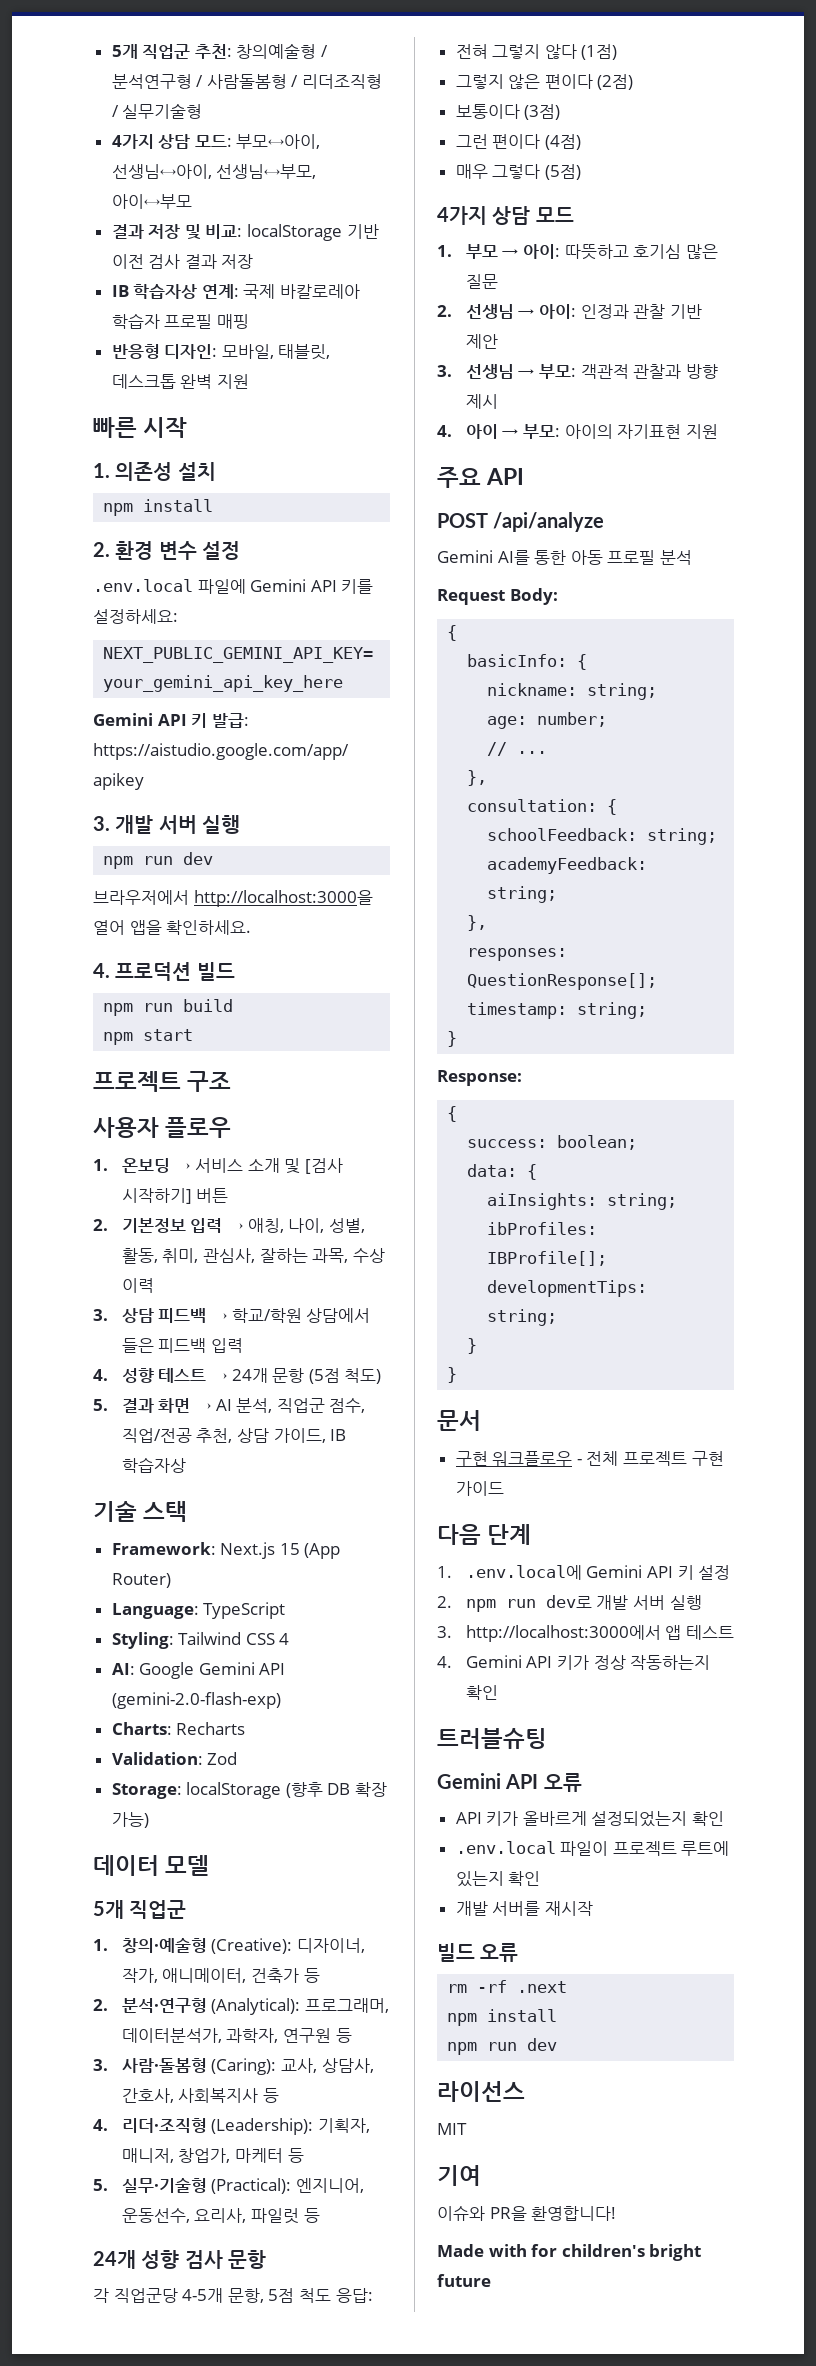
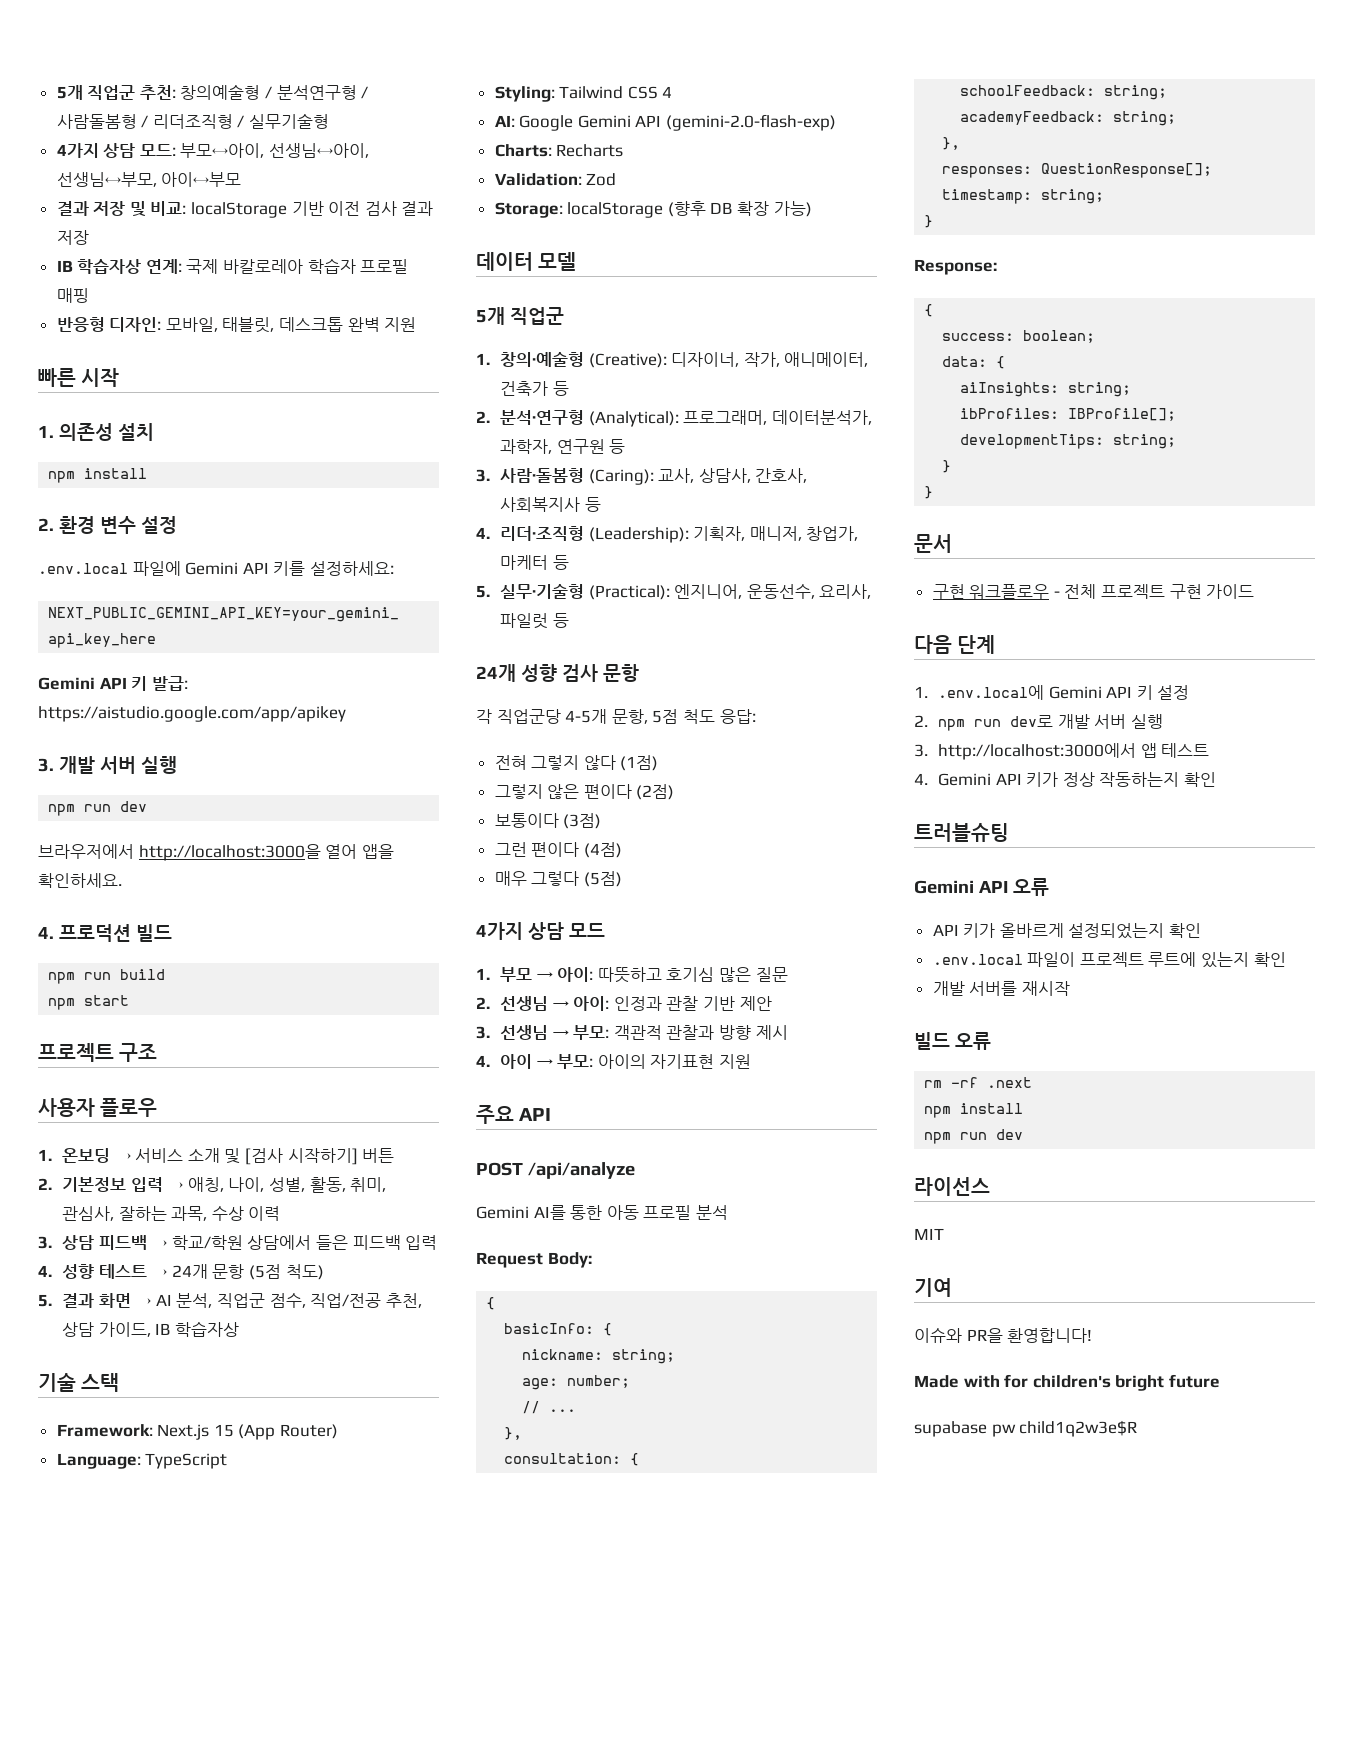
+ supabase pw child1q2w3e$R

